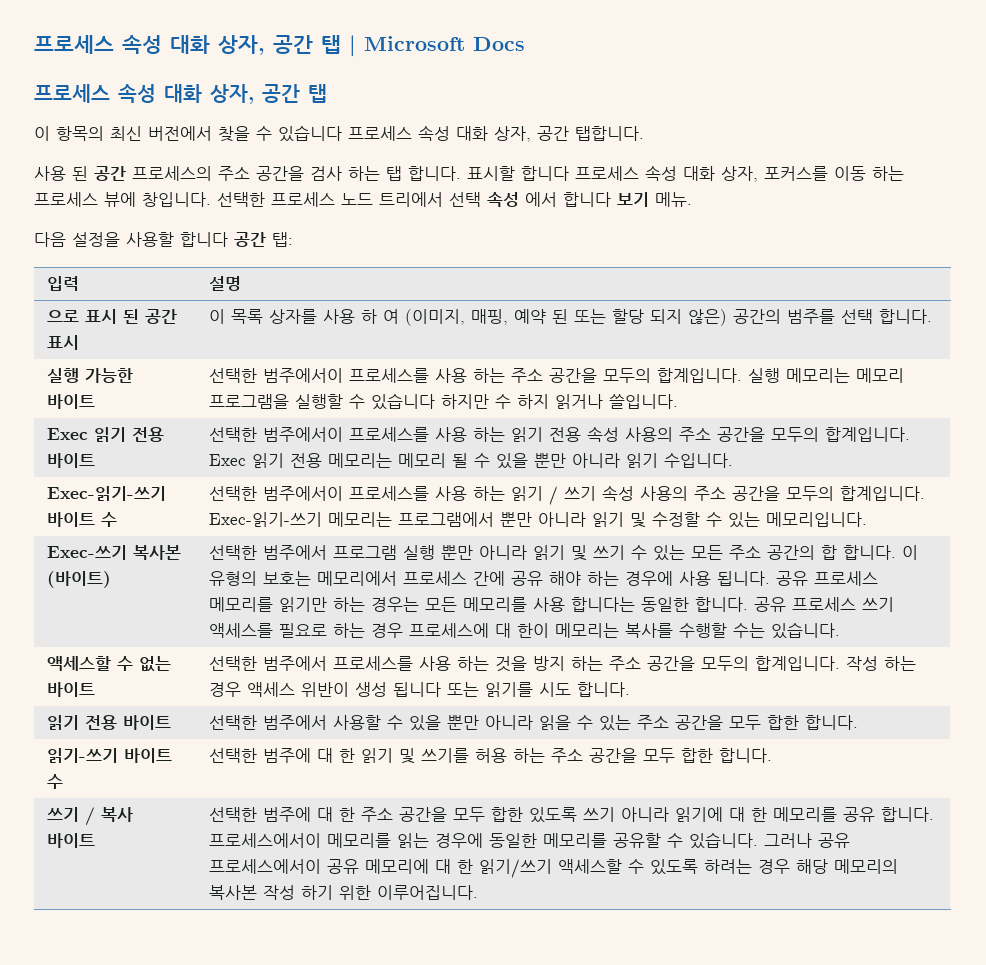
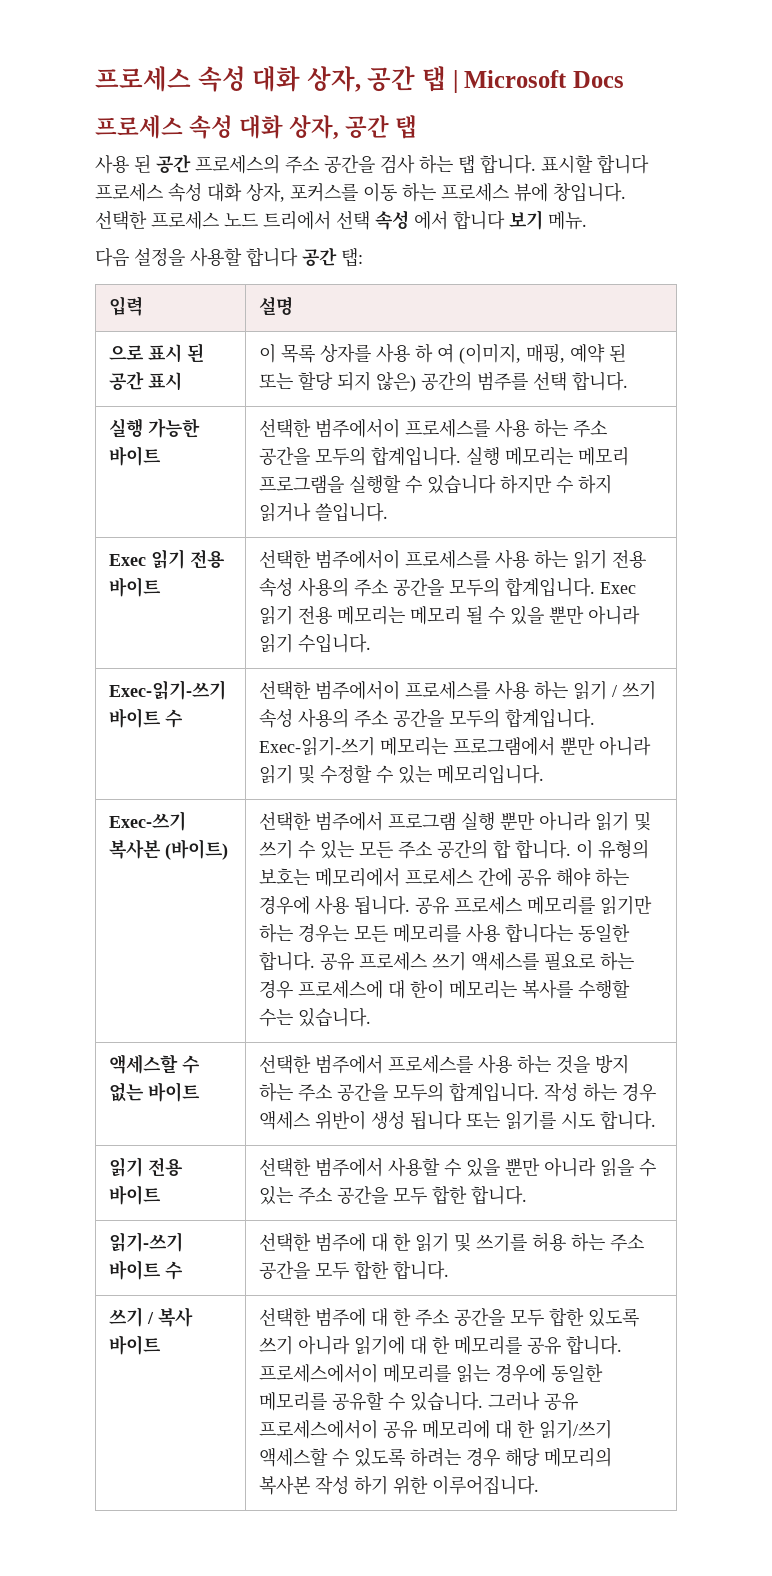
- 이 항목의 최신 버전에서 찾을 수 있습니다 프로세스 속성 대화 상자, 공간 탭합니다.

